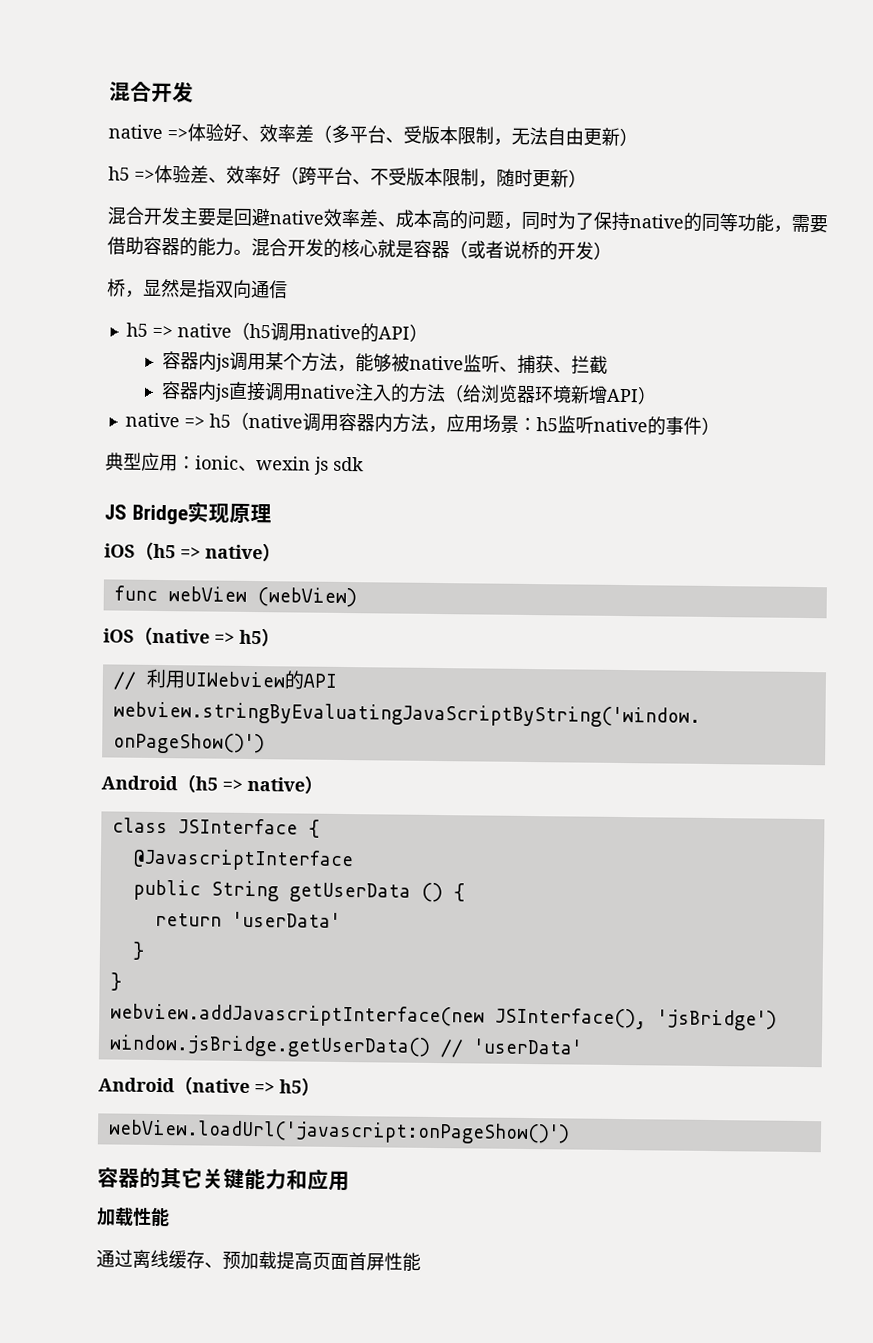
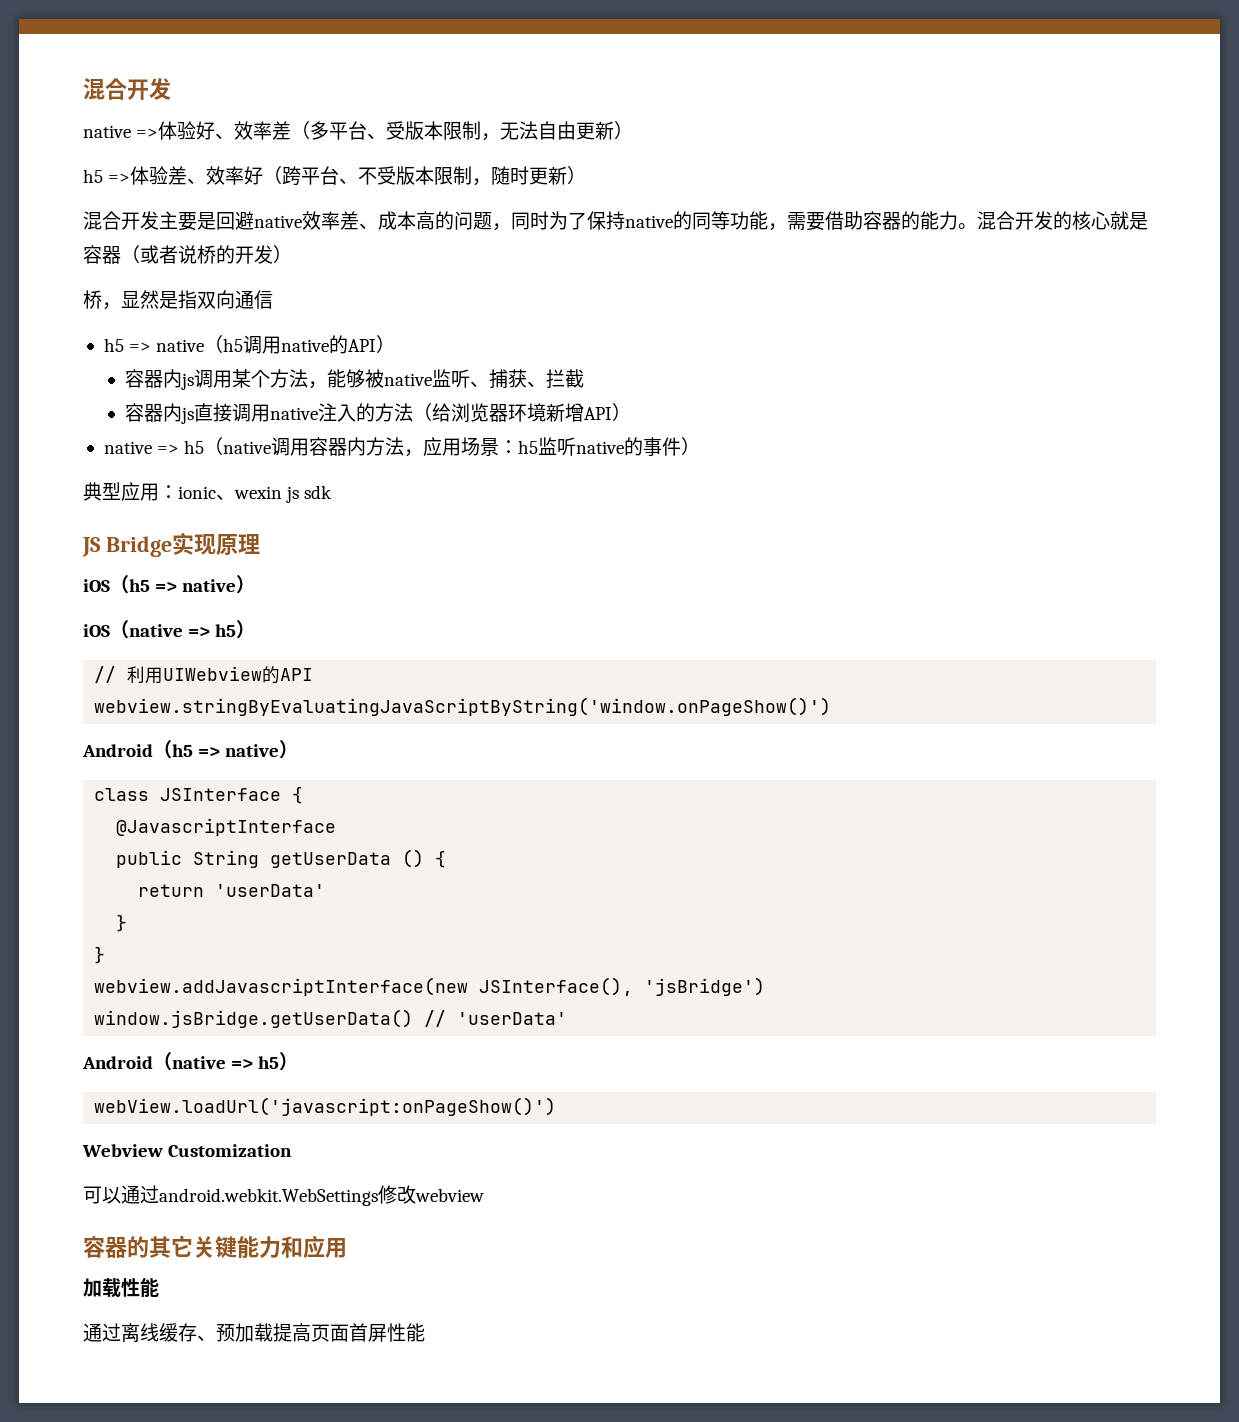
- func webView (webView)
+ Webview Customization
+ 可以通过android.webkit.WebSettings修改webview

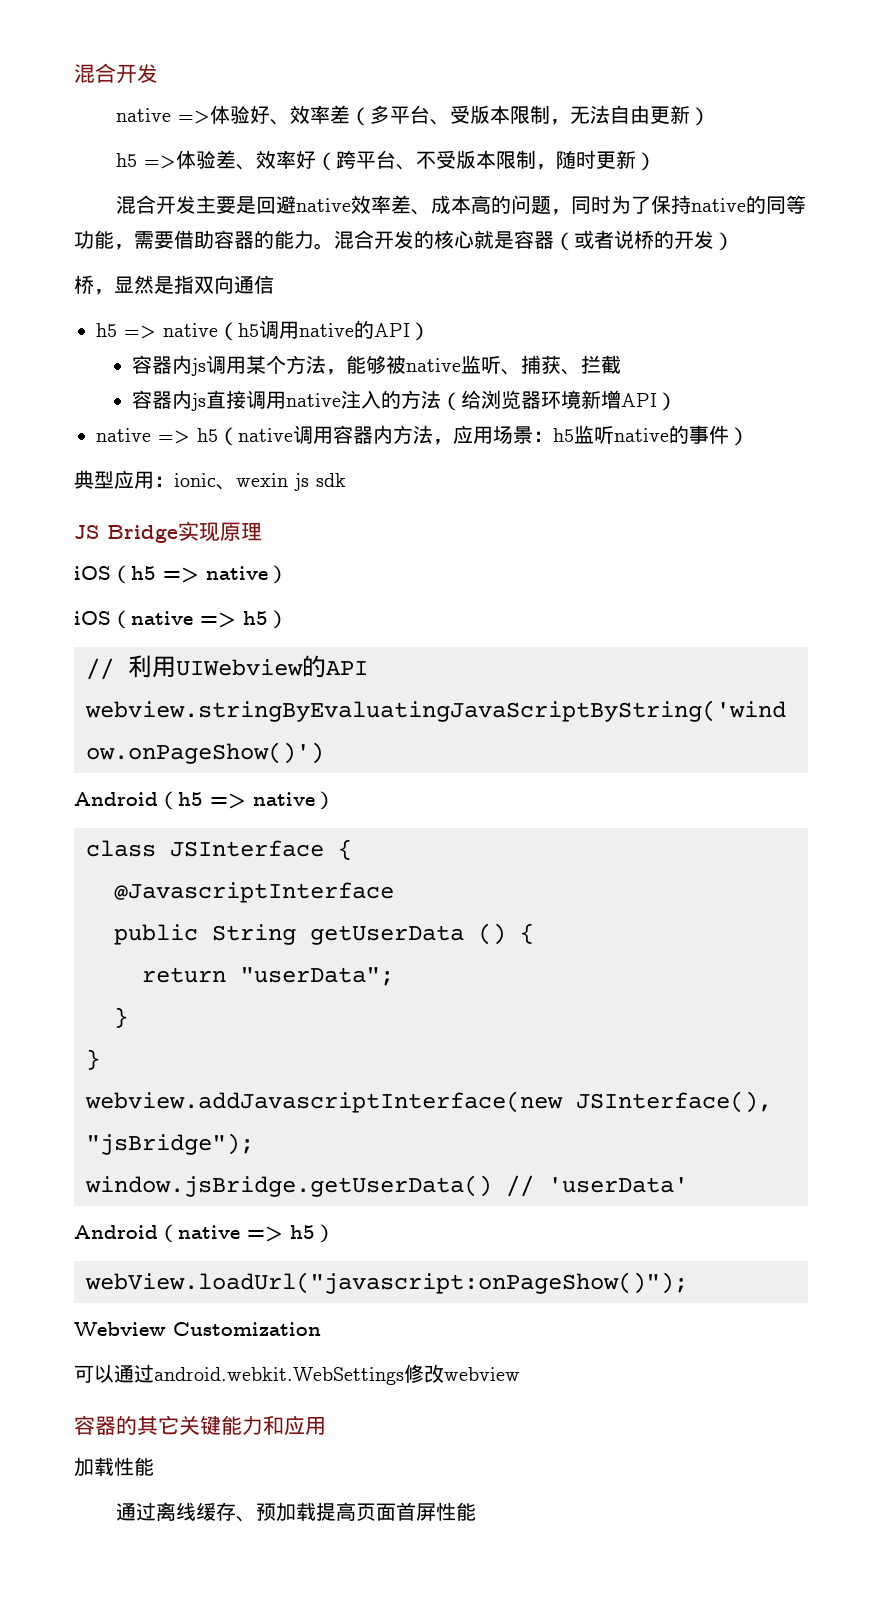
- return 'userData'
+ return "userData";
- webview.addJavascriptInterface(new JSInterface(), 'jsBridge')
+ webview.addJavascriptInterface(new JSInterface(), "jsBridge");
- webView.loadUrl('javascript:onPageShow()')
+ webView.loadUrl("javascript:onPageShow()");

